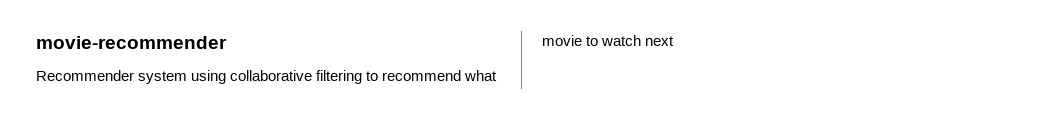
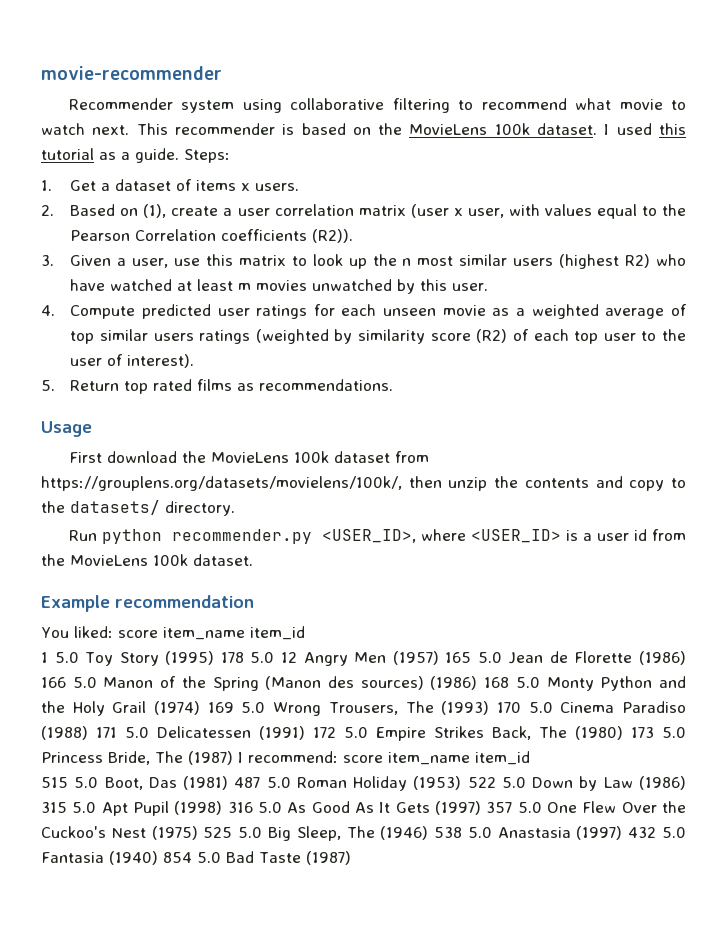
- Recommender system using collaborative filtering to recommend what movie to watch next
+ Recommender system using collaborative filtering to recommend what movie to watch next. This recommender is based on the MovieLens 100k dataset. I used this tutorial as a guide. Steps:
+ 1. Get a dataset of items x users.
+ 2. Based on (1), create a user correlation matrix (user x user, with values equal to the Pearson Correlation coefficients (R2)).
+ 3. Given a user, use this matrix to look up the n most similar users (highest R2) who have watched at least m movies unwatched by this user.
+ 4. Compute predicted user ratings for each unseen movie as a weighted average of top similar users ratings (weighted by similarity score (R2) of each top user to the user of interest).
+ 5. Return top rated films as recommendations.
+ Usage
+ First download the MovieLens 100k dataset from https://grouplens.org/datasets/movielens/100k/, then unzip the contents and copy to the datasets/ directory.
+ Run python recommender.py <USER_ID>, where <USER_ID> is a user id from the MovieLens 100k dataset.
+ Example recommendation
+ You liked: score item_name item_id
+ 1 5.0 Toy Story (1995) 178 5.0 12 Angry Men (1957) 165 5.0 Jean de Florette (1986) 166 5.0 Manon of the Spring (Manon des sources) (1986) 168 5.0 Monty Python and the Holy Grail (1974) 169 5.0 Wrong Trousers, The (1993) 170 5.0 Cinema Paradiso (1988) 171 5.0 Delicatessen (1991) 172 5.0 Empire Strikes Back, The (1980) 173 5.0 Princess Bride, The (1987) I recommend: score item_name item_id
+ 515 5.0 Boot, Das (1981) 487 5.0 Roman Holiday (1953) 522 5.0 Down by Law (1986) 315 5.0 Apt Pupil (1998) 316 5.0 As Good As It Gets (1997) 357 5.0 One Flew Over the Cuckoo's Nest (1975) 525 5.0 Big Sleep, The (1946) 538 5.0 Anastasia (1997) 432 5.0 Fantasia (1940) 854 5.0 Bad Taste (1987)

